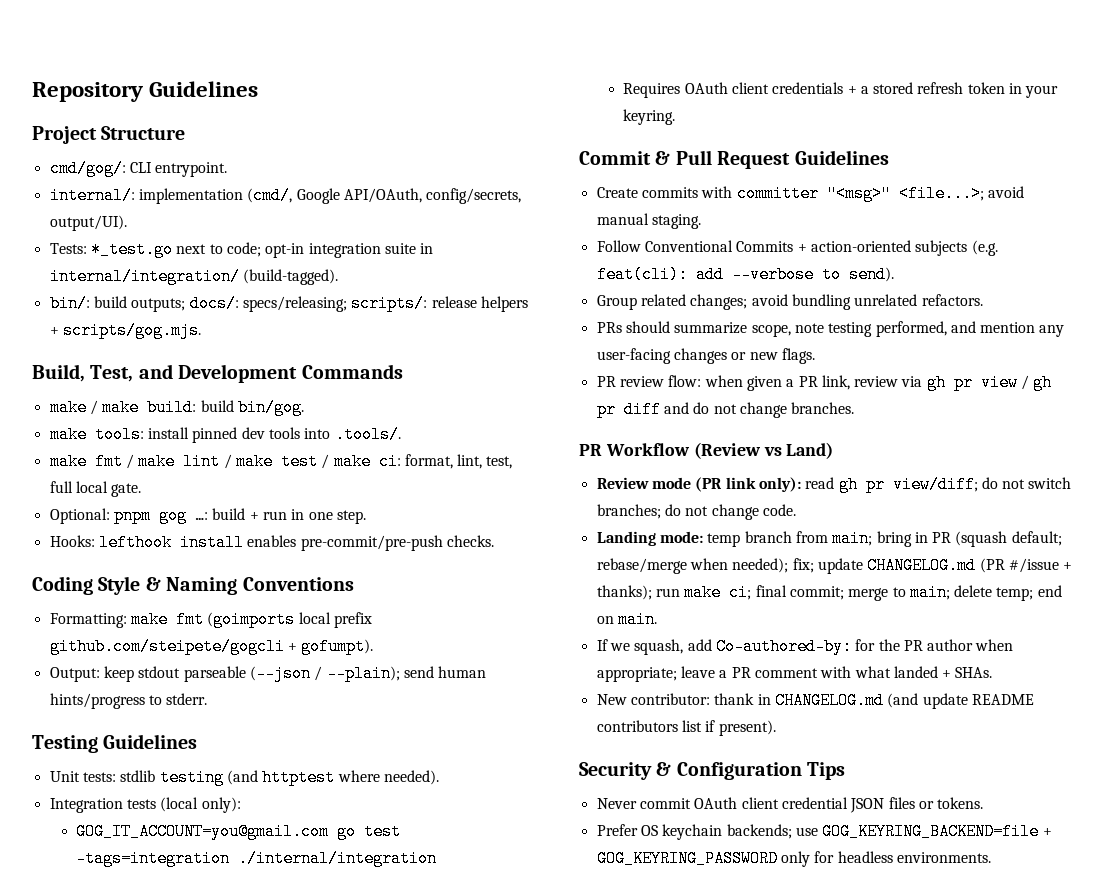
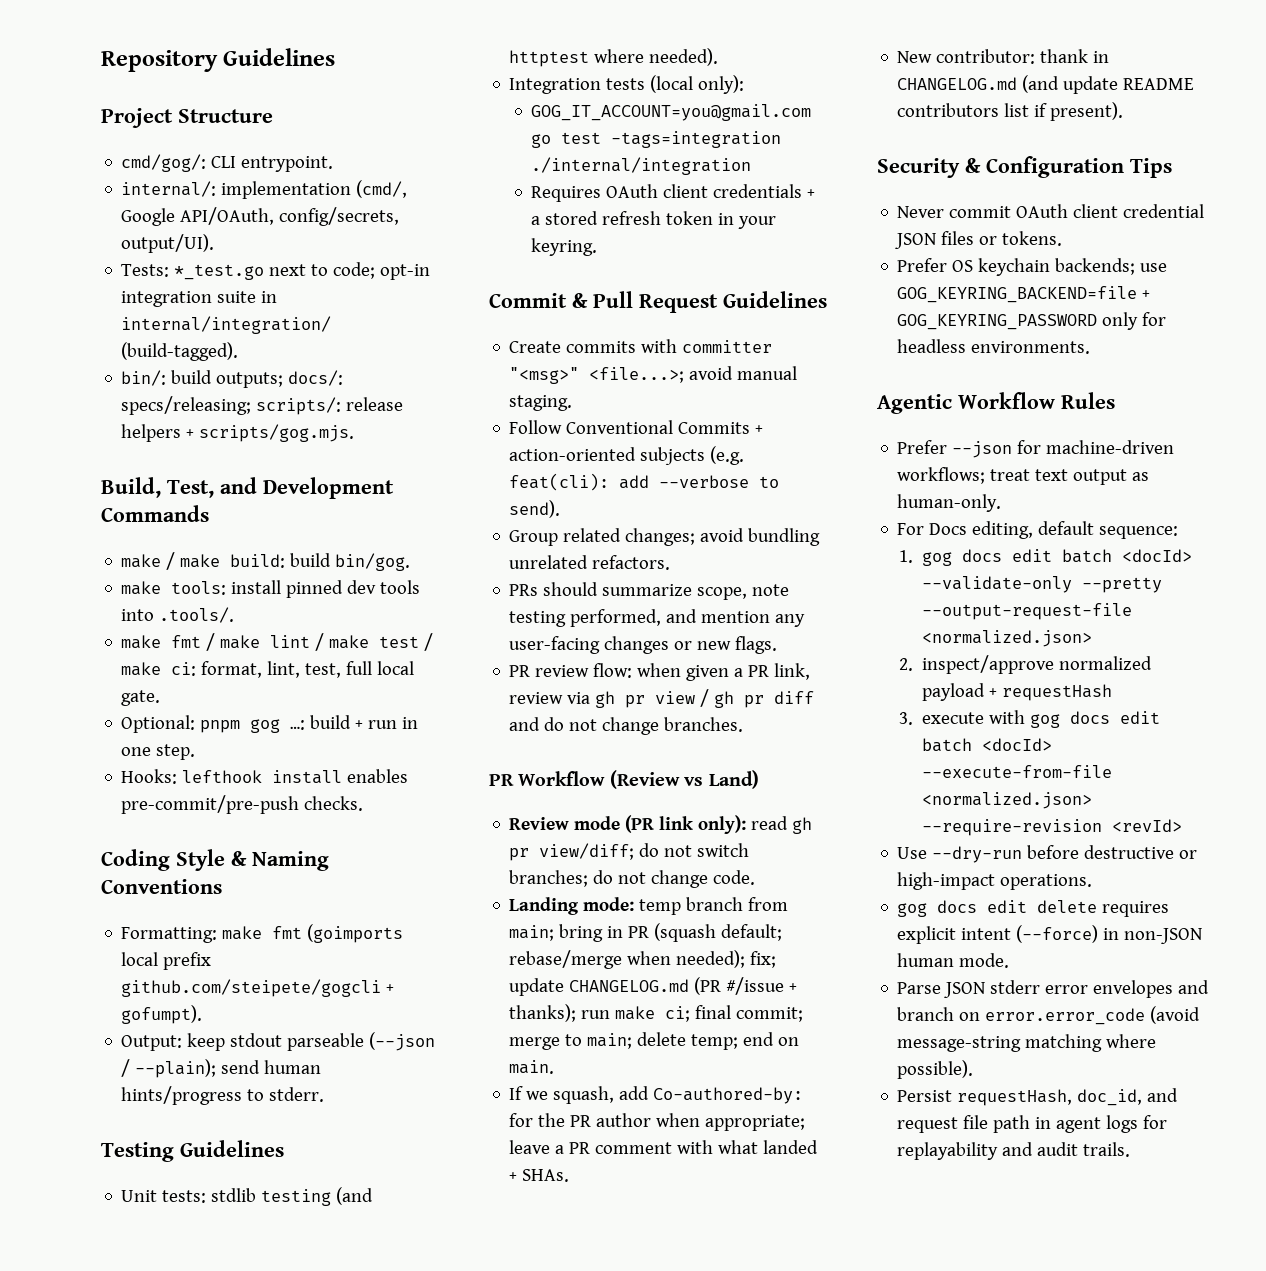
+ Agentic Workflow Rules
+ Prefer --json for machine-driven workflows; treat text output as human-only.
+ For Docs editing, default sequence:
+ 1. gog docs edit batch <docId> --validate-only --pretty --output-request-file <normalized.json>
+ 2. inspect/approve normalized payload + requestHash
+ 3. execute with gog docs edit batch <docId> --execute-from-file <normalized.json> --require-revision <revId>
+ Use --dry-run before destructive or high-impact operations.
+ gog docs edit delete requires explicit intent (--force) in non-JSON human mode.
+ Parse JSON stderr error envelopes and branch on error.error_code (avoid message-string matching where possible).
+ Persist requestHash, doc_id, and request file path in agent logs for replayability and audit trails.

